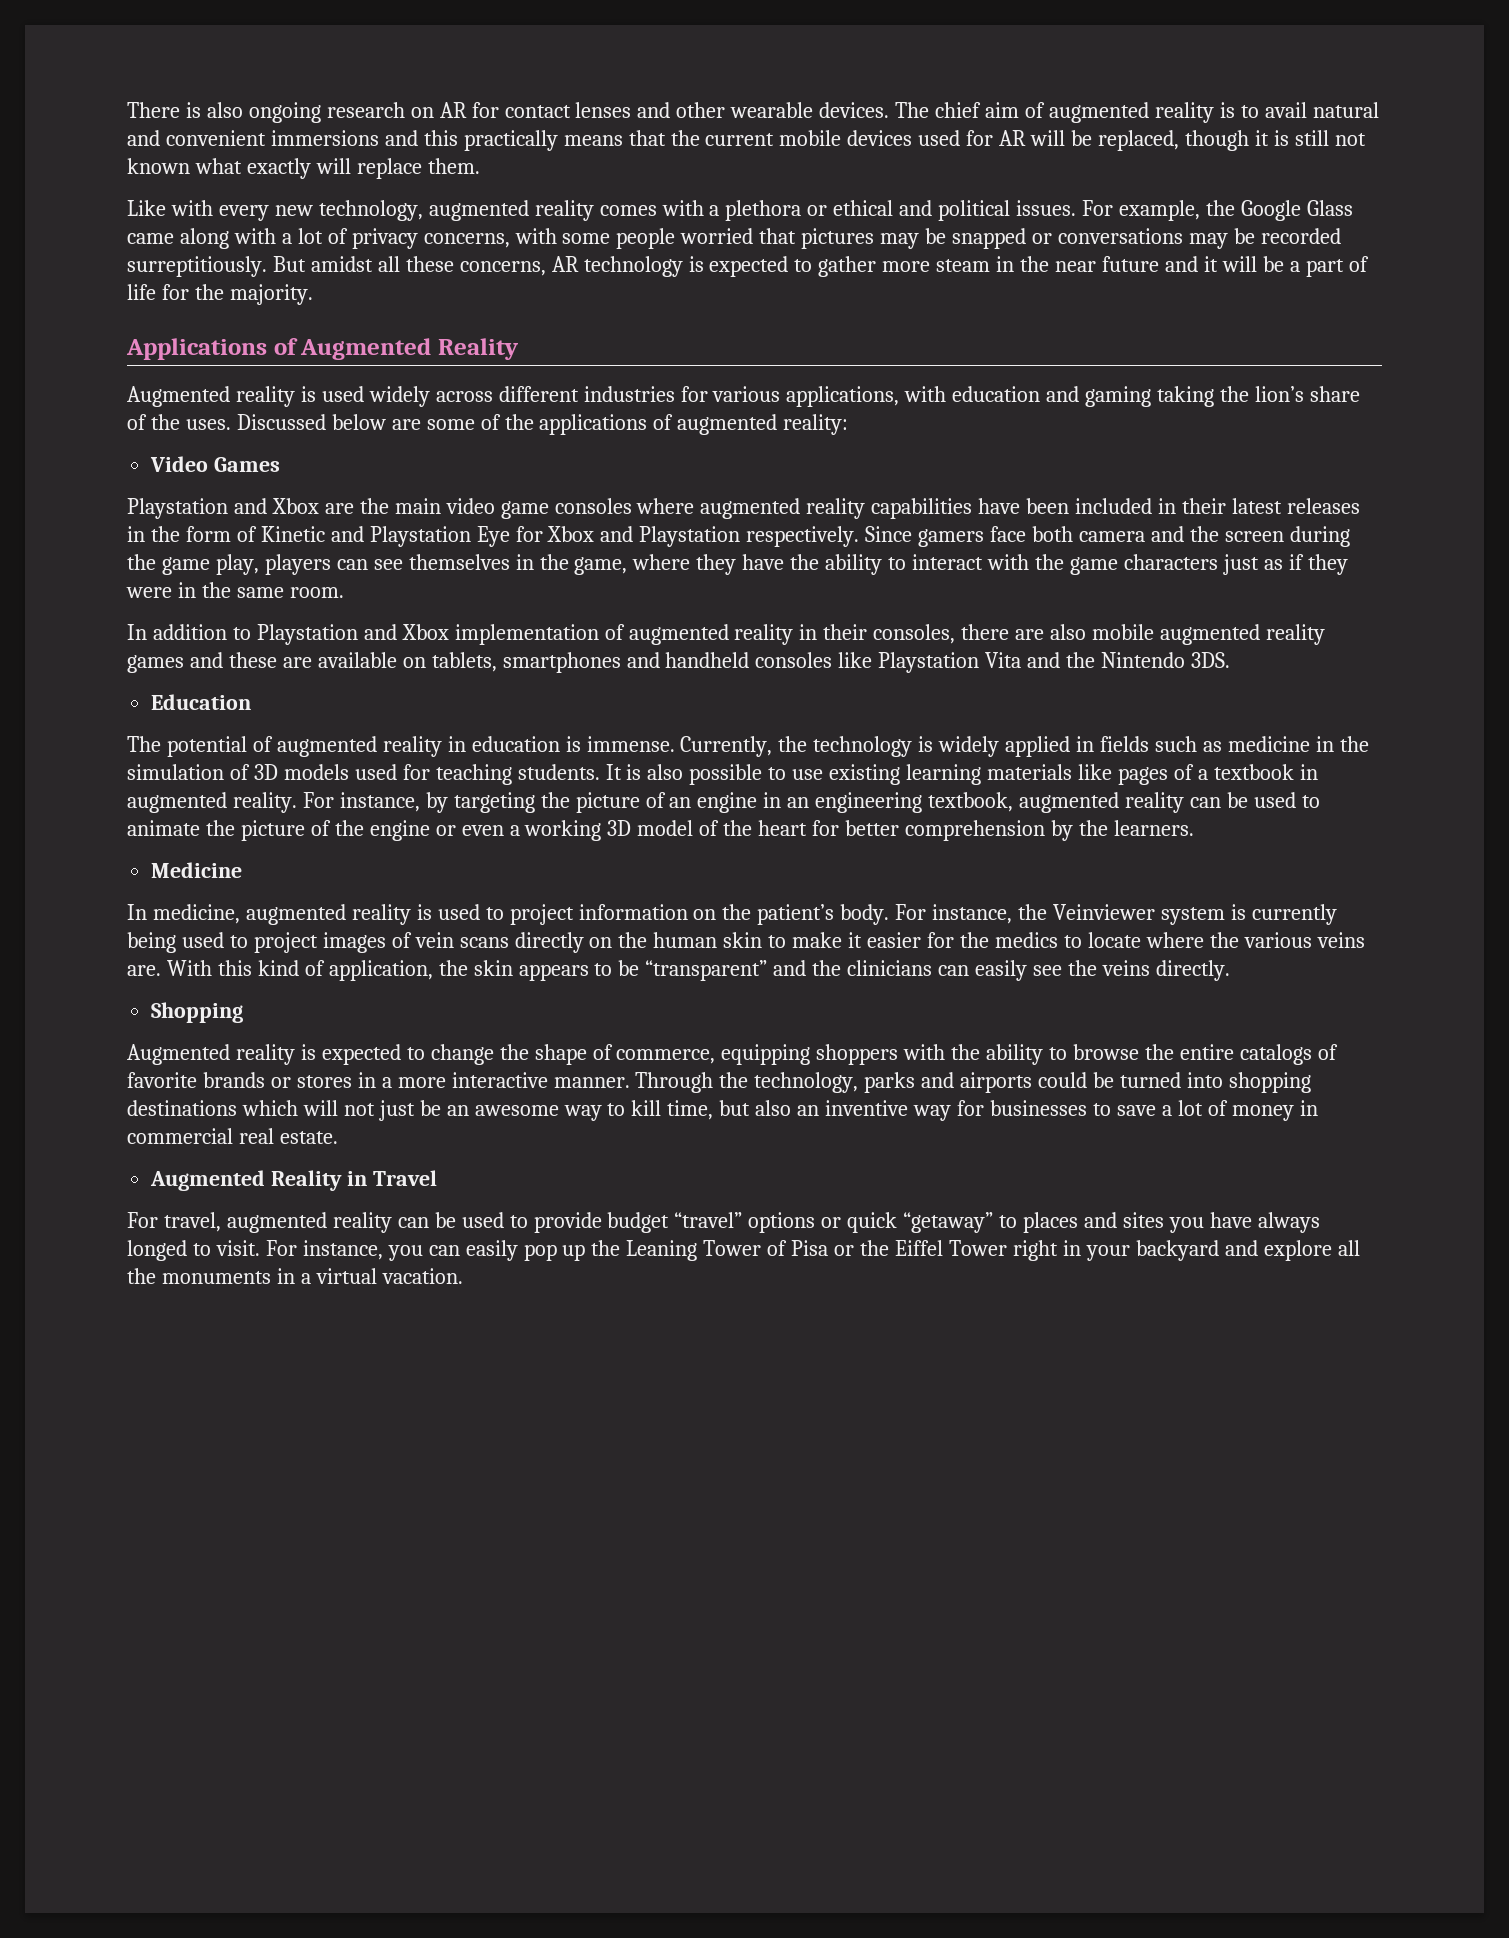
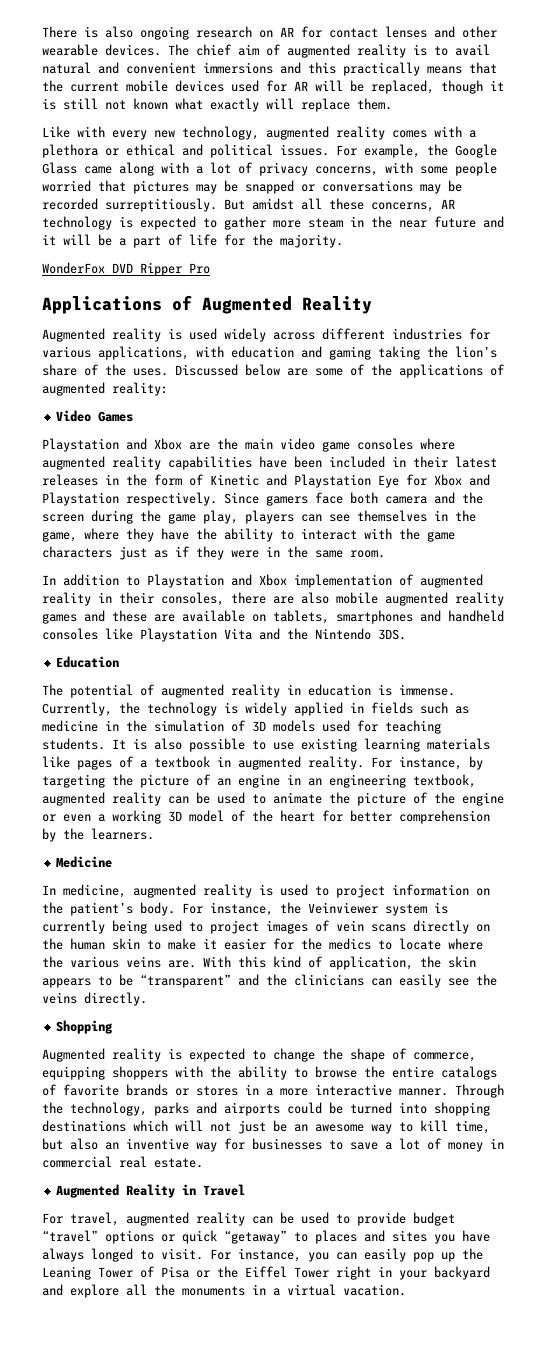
+ WonderFox DVD Ripper Pro

